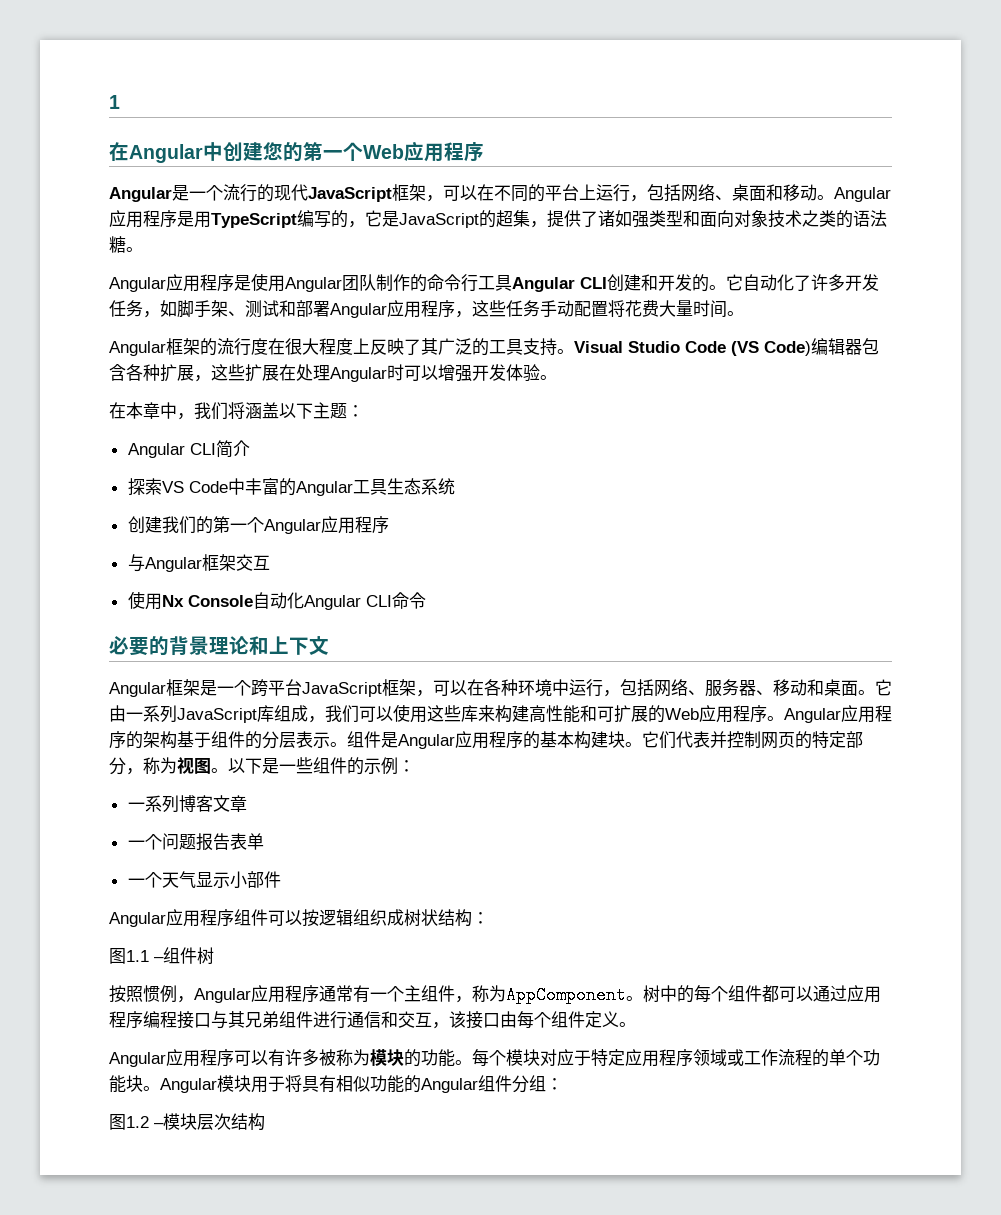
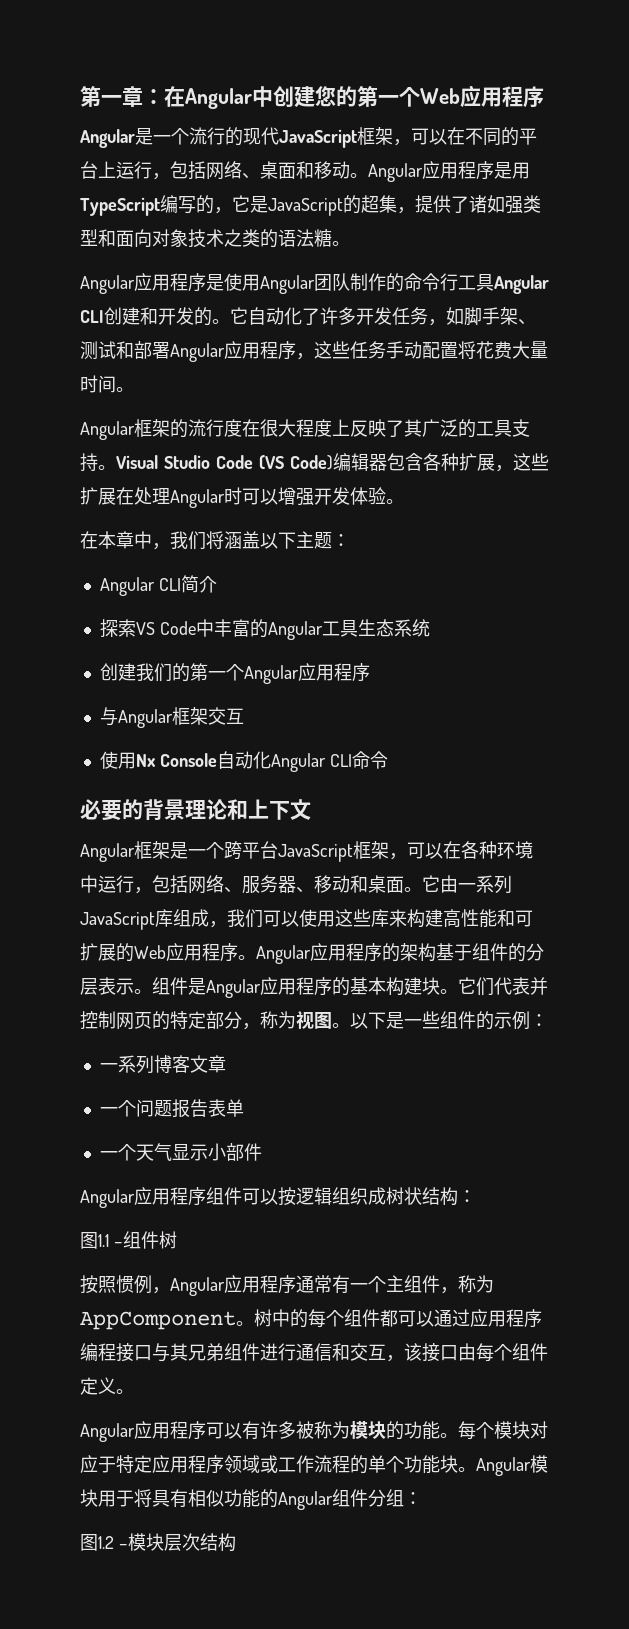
- 1
- 在Angular中创建您的第一个Web应用程序
+ 第一章：在Angular中创建您的第一个Web应用程序

